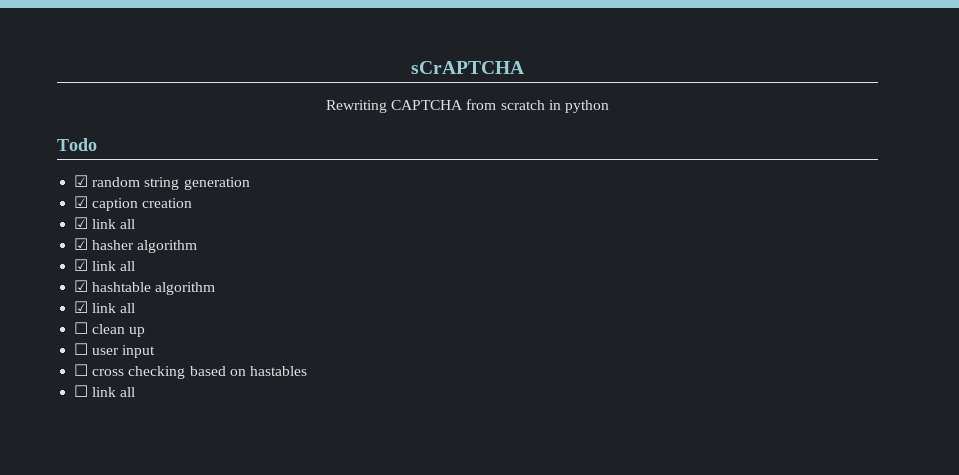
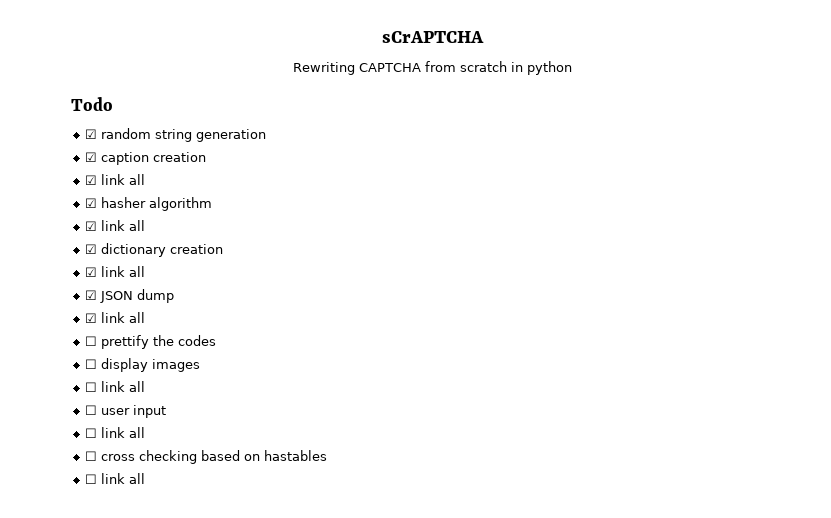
- ☑ hashtable algorithm
+ ☑ dictionary creation
  ☑ link all
- ☐ clean up
+ ☑ JSON dump
+ ☑ link all
+ ☐ prettify the codes
+ ☐ display images
+ ☐ link all
  ☐ user input
+ ☐ link all

